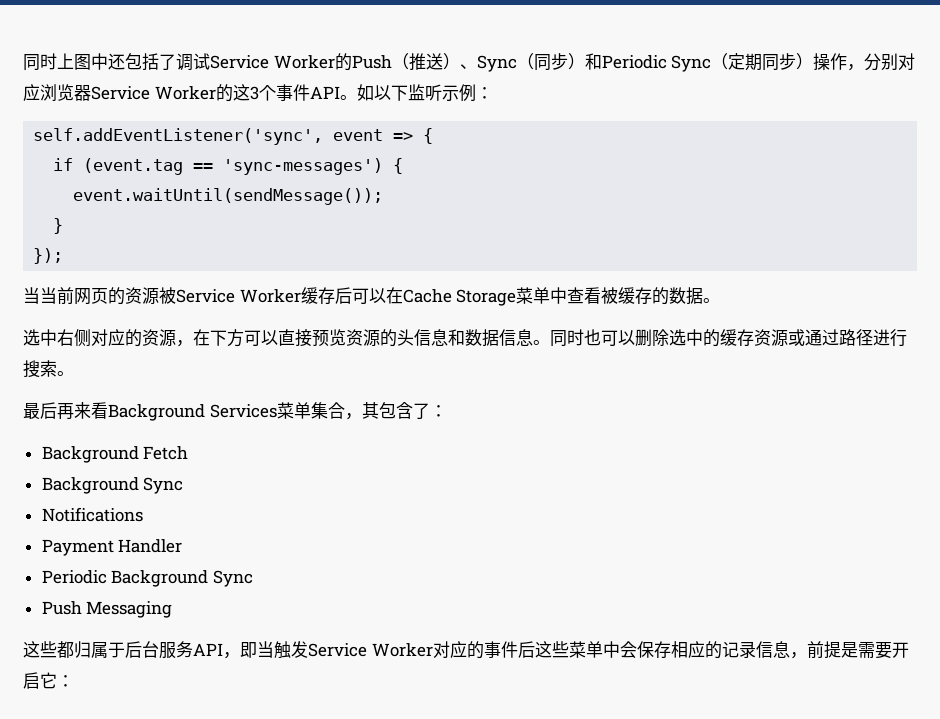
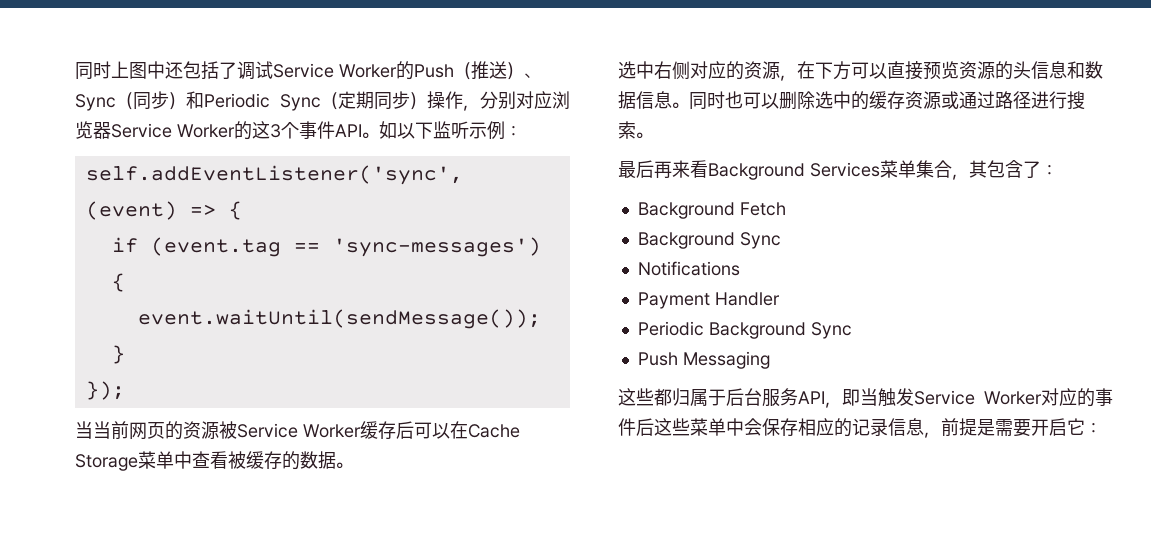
- self.addEventListener('sync', event => {
+ self.addEventListener('sync', (event) => {

